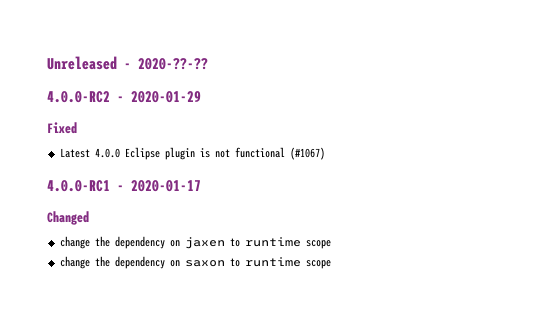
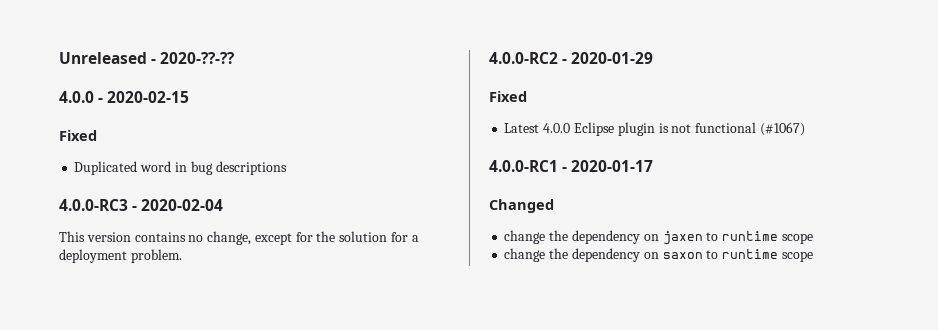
+ 4.0.0 - 2020-02-15
+ Fixed
+ Duplicated word in bug descriptions
+ 4.0.0-RC3 - 2020-02-04
+ This version contains no change, except for the solution for a deployment problem.

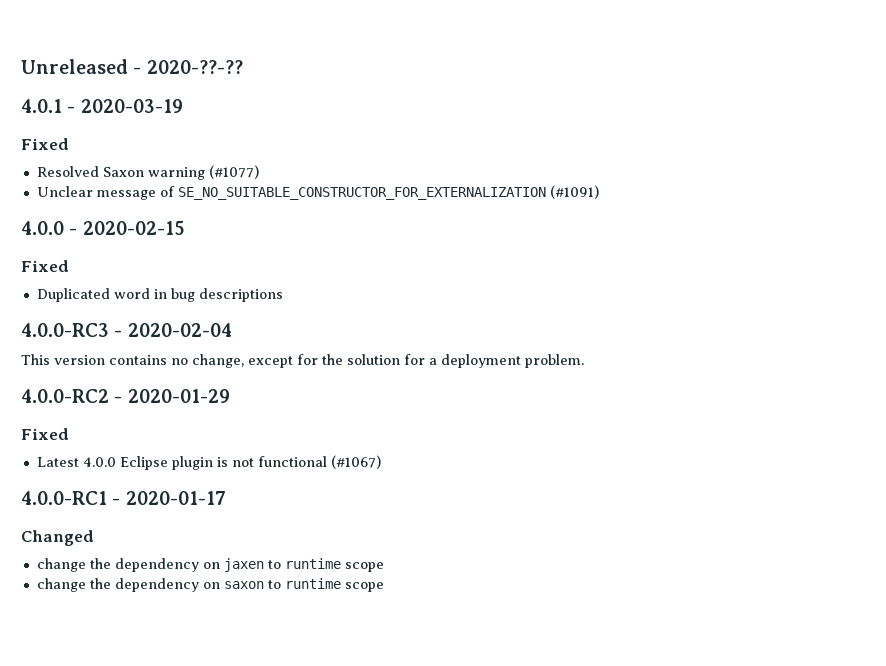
+ 4.0.1 - 2020-03-19
+ Fixed
+ Resolved Saxon warning (#1077)
+ Unclear message of SE_NO_SUITABLE_CONSTRUCTOR_FOR_EXTERNALIZATION (#1091)

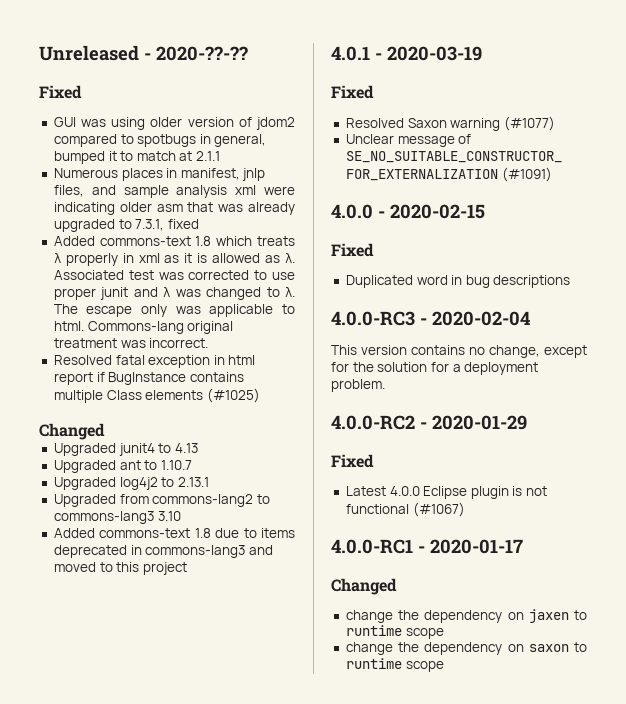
  Unreleased - 2020-??-??
+ Fixed
+ GUI was using older version of jdom2 compared to spotbugs in general, bumped it to match at 2.1.1
+ Numerous places in manifest, jnlp files, and sample analysis xml were indicating older asm that was already upgraded to 7.3.1, fixed
+ Added commons-text 1.8 which treats λ properly in xml as it is allowed as λ. Associated test was corrected to use proper junit and λ was changed to λ. The escape only was applicable to html. Commons-lang original treatment was incorrect.
+ Resolved fatal exception in html report if BugInstance contains multiple Class elements (#1025)
+ Changed
+ Upgraded junit4 to 4.13
+ Upgraded ant to 1.10.7
+ Upgraded log4j2 to 2.13.1
+ Upgraded from commons-lang2 to commons-lang3 3.10
+ Added commons-text 1.8 due to items deprecated in commons-lang3 and moved to this project

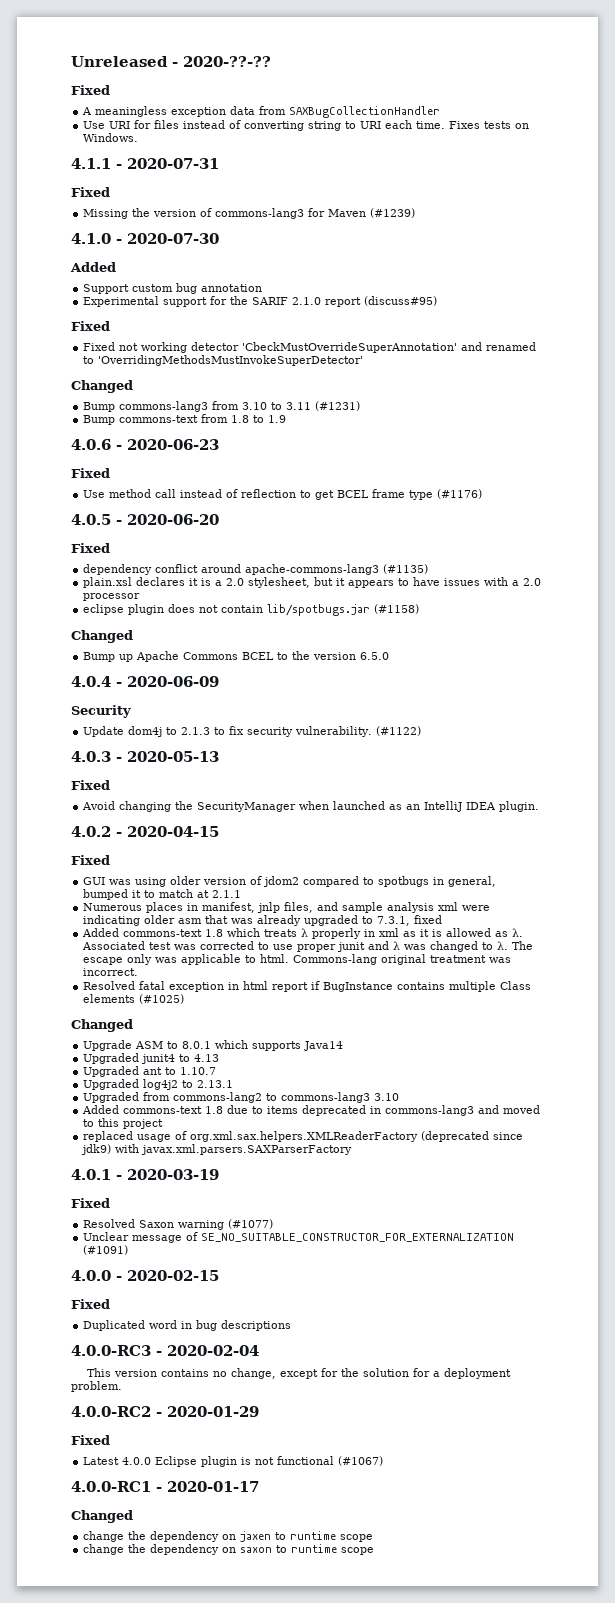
+ A meaningless exception data from SAXBugCollectionHandler
+ Use URI for files instead of converting string to URI each time. Fixes tests on Windows.
+ 4.1.1 - 2020-07-31
+ Fixed
+ Missing the version of commons-lang3 for Maven (#1239)
+ 4.1.0 - 2020-07-30
+ Added
+ Support custom bug annotation
+ Experimental support for the SARIF 2.1.0 report (discuss#95)
+ Fixed
+ Fixed not working detector 'CbeckMustOverrideSuperAnnotation' and renamed to 'OverridingMethodsMustInvokeSuperDetector'
+ Changed
+ Bump commons-lang3 from 3.10 to 3.11 (#1231)
+ Bump commons-text from 1.8 to 1.9
+ 4.0.6 - 2020-06-23
+ Fixed
+ Use method call instead of reflection to get BCEL frame type (#1176)
+ 4.0.5 - 2020-06-20
+ Fixed
+ dependency conflict around apache-commons-lang3 (#1135)
+ plain.xsl declares it is a 2.0 stylesheet, but it appears to have issues with a 2.0 processor
+ eclipse plugin does not contain lib/spotbugs.jar (#1158)
+ Changed
+ Bump up Apache Commons BCEL to the version 6.5.0
+ 4.0.4 - 2020-06-09
+ Security
+ Update dom4j to 2.1.3 to fix security vulnerability. (#1122)
+ 4.0.3 - 2020-05-13
+ Fixed
+ Avoid changing the SecurityManager when launched as an IntelliJ IDEA plugin.
+ 4.0.2 - 2020-04-15
+ Fixed
+ Upgrade ASM to 8.0.1 which supports Java14
+ replaced usage of org.xml.sax.helpers.XMLReaderFactory (deprecated since jdk9) with javax.xml.parsers.SAXParserFactory

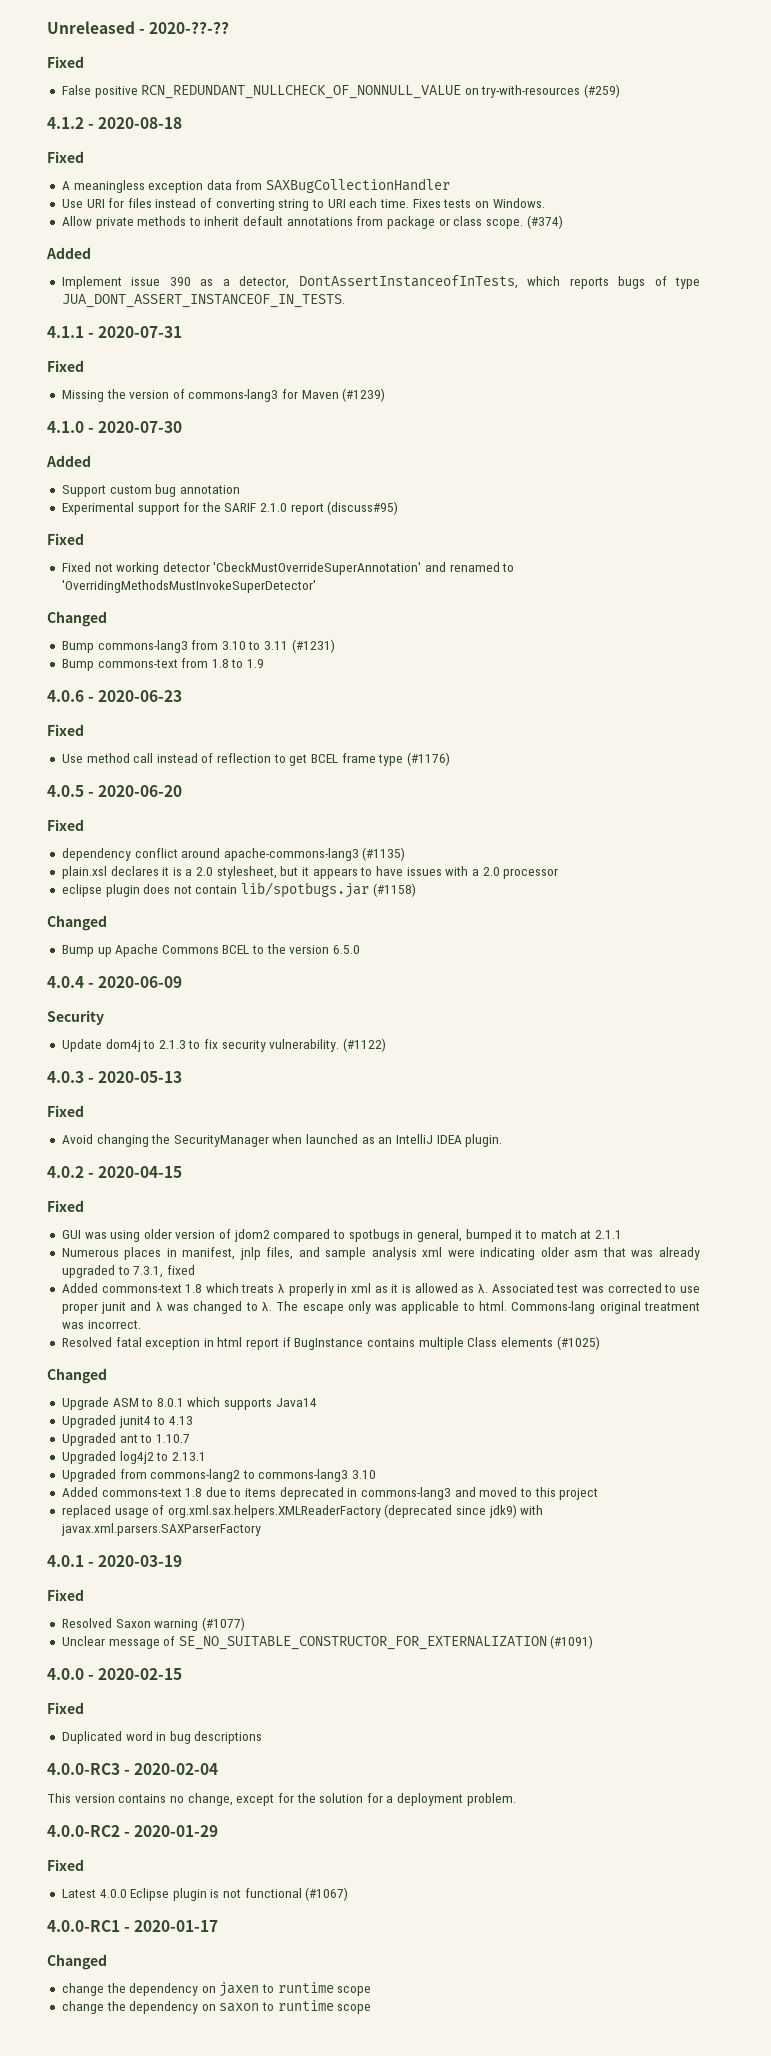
+ False positive RCN_REDUNDANT_NULLCHECK_OF_NONNULL_VALUE on try-with-resources (#259)
+ 4.1.2 - 2020-08-18
+ Fixed
+ Allow private methods to inherit default annotations from package or class scope. (#374)
+ Added
+ Implement issue 390 as a detector, DontAssertInstanceofInTests, which reports bugs of type JUA_DONT_ASSERT_INSTANCEOF_IN_TESTS.

